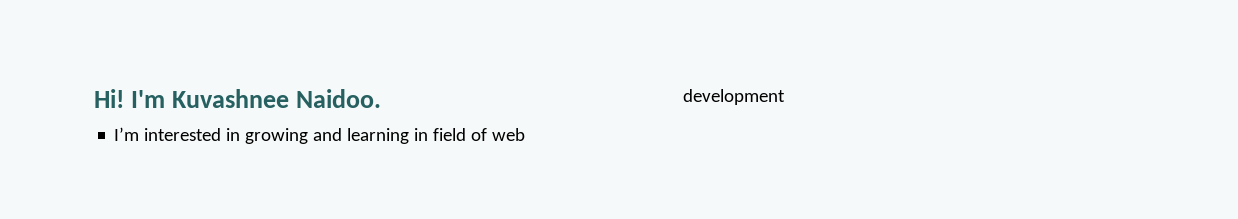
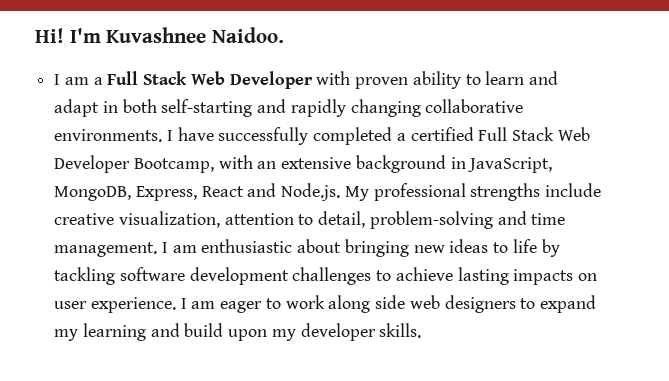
- I’m interested in growing and learning in field of web development
+ I am a Full Stack Web Developer with proven ability to learn and adapt in both self-starting and rapidly changing collaborative environments. I have successfully completed a certified Full Stack Web Developer Bootcamp, with an extensive background in JavaScript, MongoDB, Express, React and Node.js. My professional strengths include creative visualization, attention to detail, problem-solving and time management. I am enthusiastic about bringing new ideas to life by tackling software development challenges to achieve lasting impacts on user experience. I am eager to work along side web designers to expand my learning and build upon my developer skills.

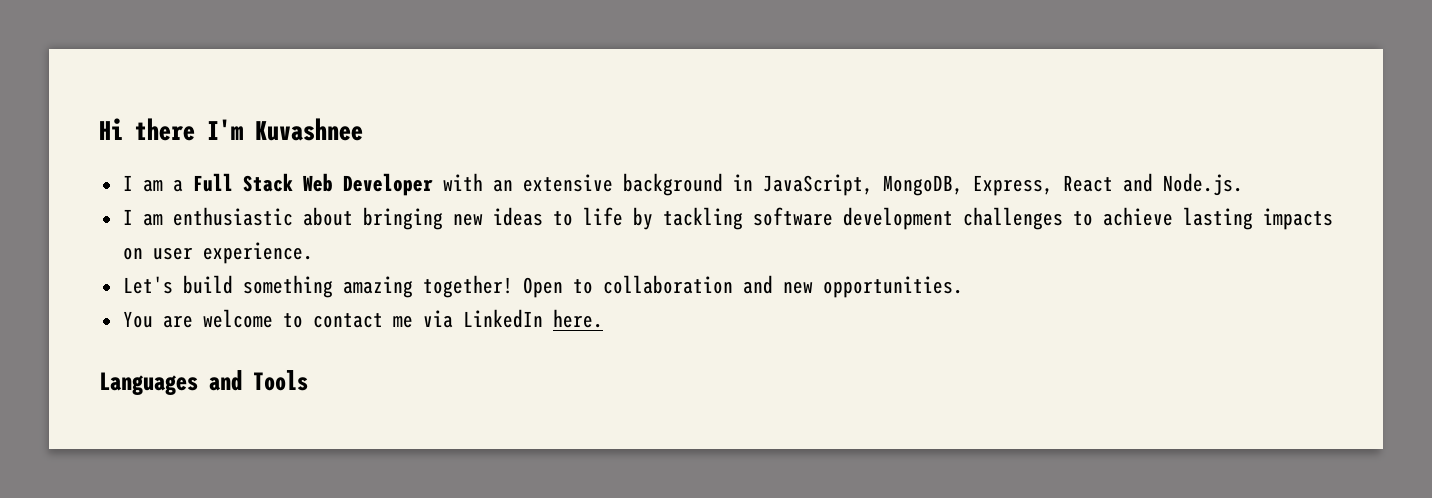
- Hi! I'm Kuvashnee Naidoo.
+ Hi there I'm Kuvashnee
- I am a Full Stack Web Developer with proven ability to learn and adapt in both self-starting and rapidly changing collaborative environments. I have successfully completed a certified Full Stack Web Developer Bootcamp, with an extensive background in JavaScript, MongoDB, Express, React and Node.js. My professional strengths include creative visualization, attention to detail, problem-solving and time management. I am enthusiastic about bringing new ideas to life by tackling software development challenges to achieve lasting impacts on user experience. I am eager to work along side web designers to expand my learning and build upon my developer skills.
+ I am a Full Stack Web Developer with an extensive background in JavaScript, MongoDB, Express, React and Node.js.
+ I am enthusiastic about bringing new ideas to life by tackling software development challenges to achieve lasting impacts on user experience.
+ Let's build something amazing together! Open to collaboration and new opportunities.
+ You are welcome to contact me via LinkedIn here.
+ Languages and Tools

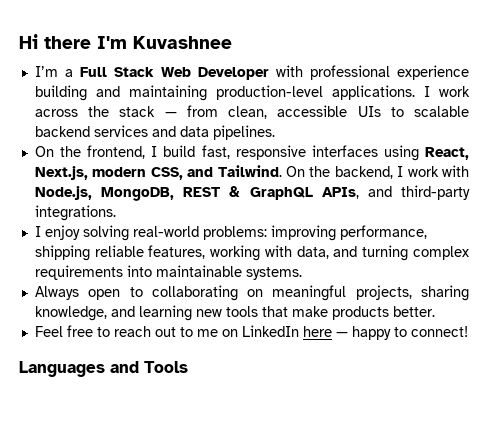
- I am a Full Stack Web Developer with an extensive background in JavaScript, MongoDB, Express, React and Node.js.
- I am enthusiastic about bringing new ideas to life by tackling software development challenges to achieve lasting impacts on user experience.
- Let's build something amazing together! Open to collaboration and new opportunities.
- You are welcome to contact me via LinkedIn here.
+ I’m a Full Stack Web Developer with professional experience building and maintaining production-level applications. I work across the stack — from clean, accessible UIs to scalable backend services and data pipelines.
+ On the frontend, I build fast, responsive interfaces using React, Next.js, modern CSS, and Tailwind. On the backend, I work with Node.js, MongoDB, REST & GraphQL APIs, and third-party integrations.
+ I enjoy solving real-world problems: improving performance, shipping reliable features, working with data, and turning complex requirements into maintainable systems.
+ Always open to collaborating on meaningful projects, sharing knowledge, and learning new tools that make products better.
+ Feel free to reach out to me on LinkedIn here — happy to connect!

